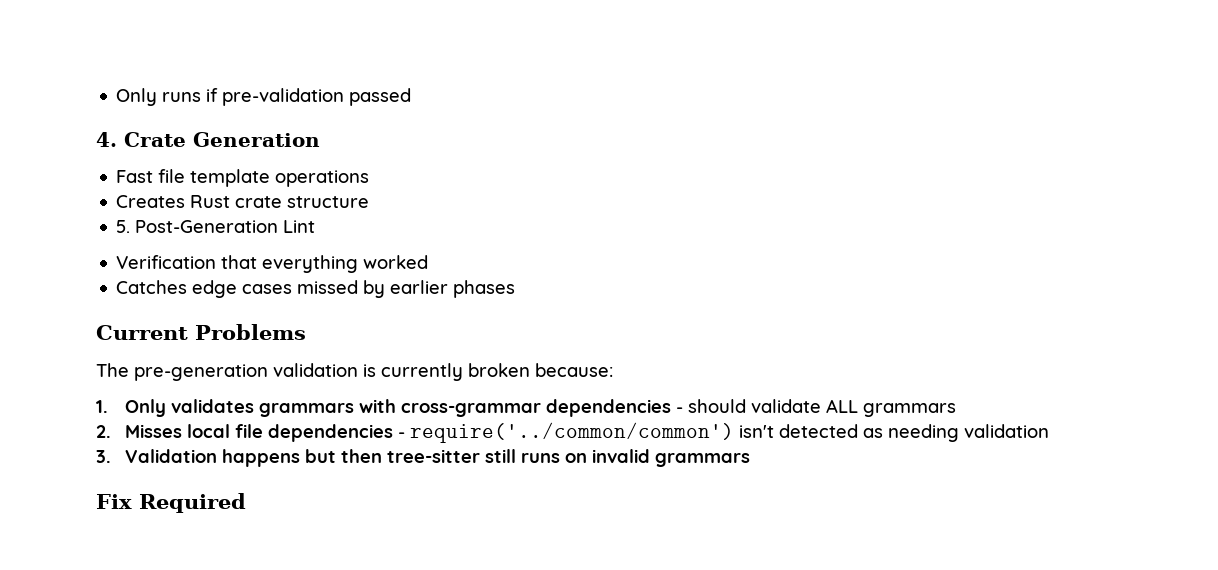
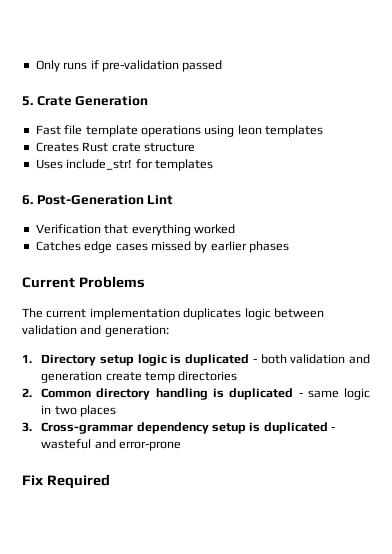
- 4. Crate Generation
+ 5. Crate Generation
- Fast file template operations
+ Fast file template operations using leon templates
- 5. Post-Generation Lint
+ Uses include_str! for templates
+ 6. Post-Generation Lint
- The pre-generation validation is currently broken because:
- 1. Only validates grammars with cross-grammar dependencies - should validate ALL grammars
- 2. Misses local file dependencies - require('../common/common') isn't detected as needing validation
- 3. Validation happens but then tree-sitter still runs on invalid grammars
+ The current implementation duplicates logic between validation and generation:
+ 1. Directory setup logic is duplicated - both validation and generation create temp directories
+ 2. Common directory handling is duplicated - same logic in two places
+ 3. Cross-grammar dependency setup is duplicated - wasteful and error-prone

